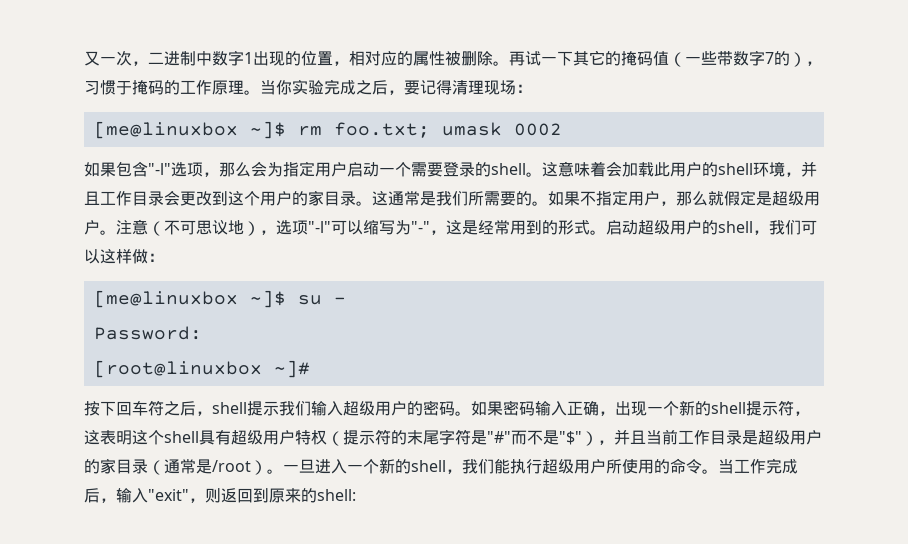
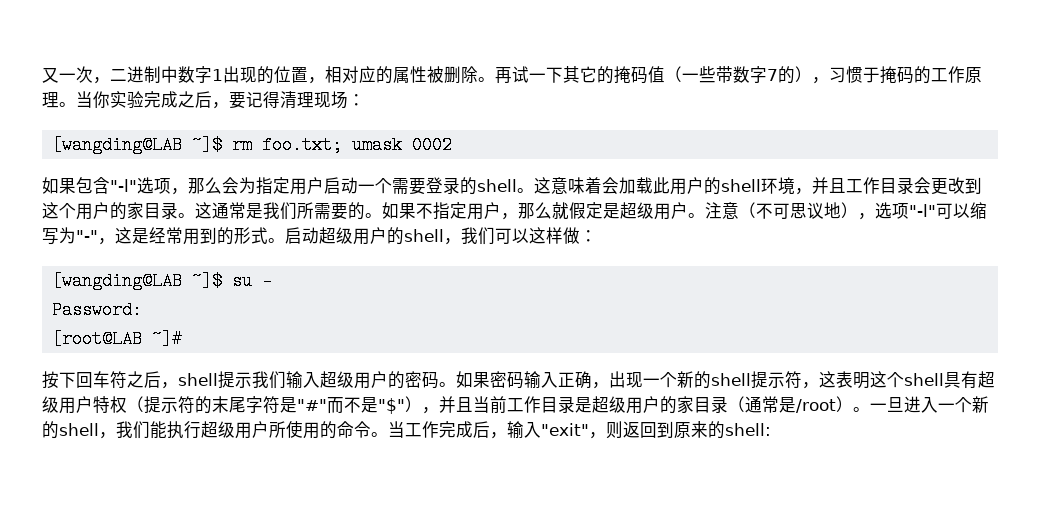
- [me@linuxbox ~]$ rm foo.txt; umask 0002
+ [wangding@LAB ~]$ rm foo.txt; umask 0002
- [me@linuxbox ~]$ su -
+ [wangding@LAB ~]$ su -
- [root@linuxbox ~]#
+ [root@LAB ~]#

